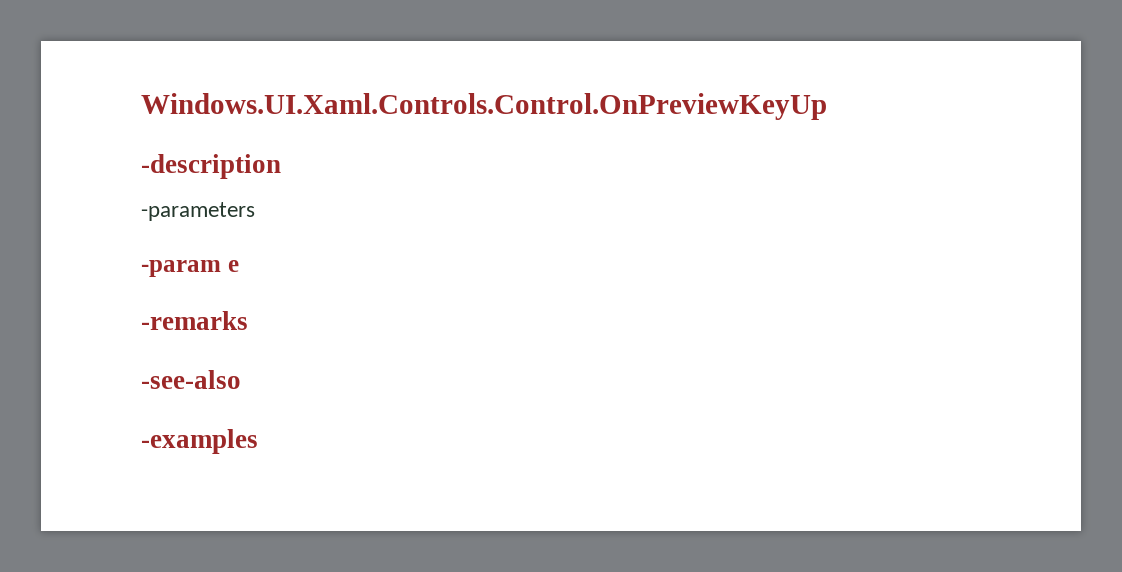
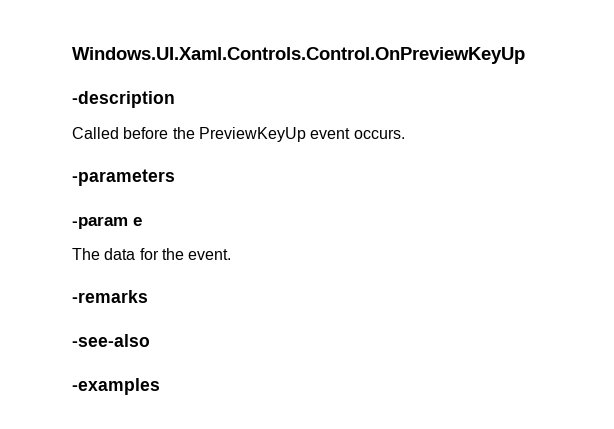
+ Called before the PreviewKeyUp event occurs.
  -parameters
  -param e
+ The data for the event.

